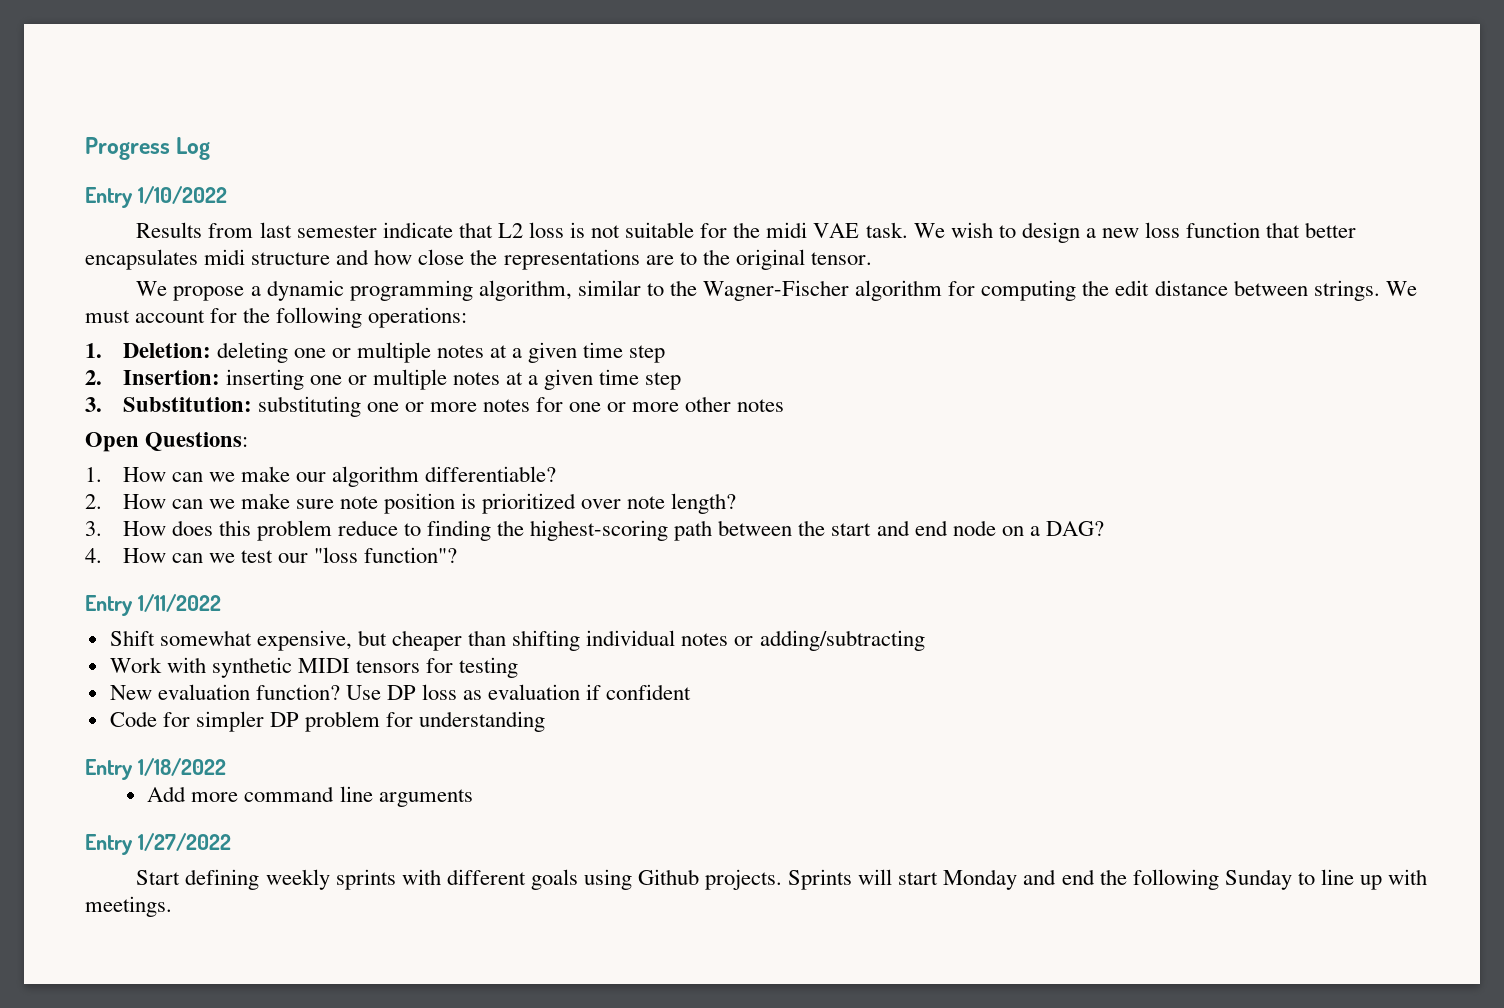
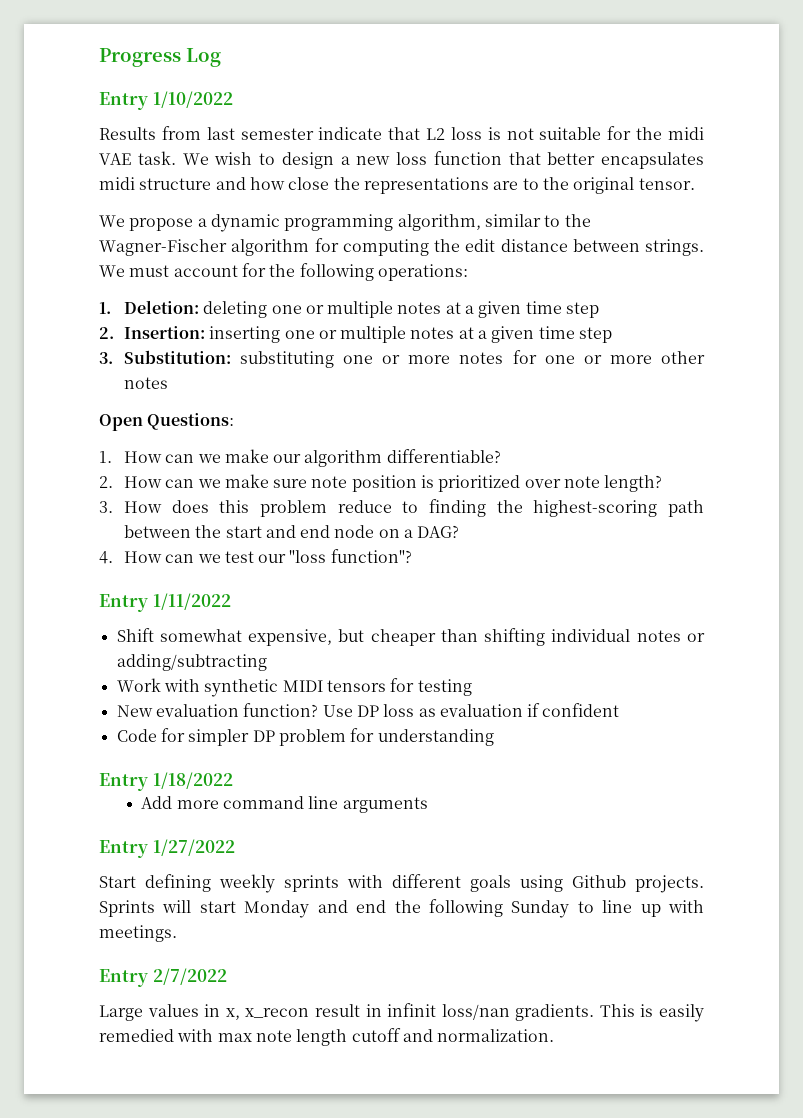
+ Entry 2/7/2022
+ Large values in x, x_recon result in infinit loss/nan gradients. This is easily remedied with max note length cutoff and normalization.

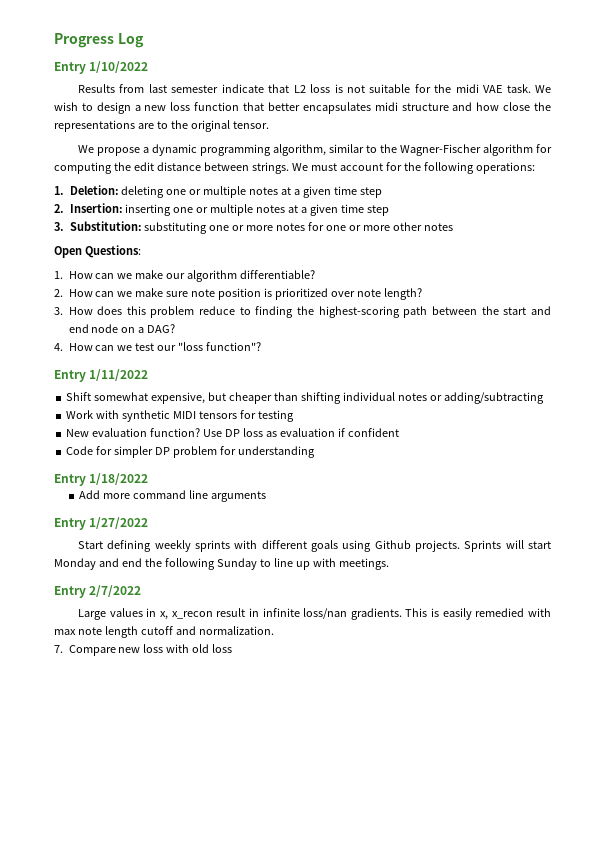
- Large values in x, x_recon result in infinit loss/nan gradients.
+ Large values in x, x_recon result in infinite loss/nan gradients.
+ 7. Compare new loss with old loss

